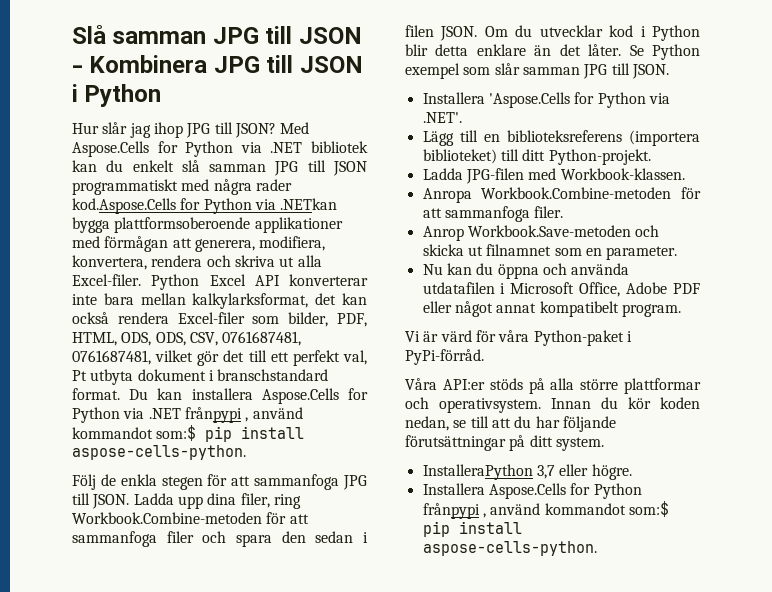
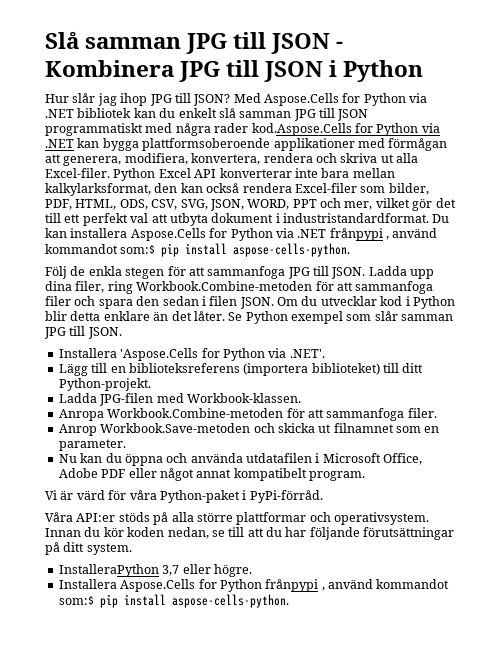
- Med Aspose.Cells for Python via .NET bibliotek kan du enkelt slå samman JPG till JSON programmatiskt med några rader kod.Aspose.Cells for Python via .NETkan bygga plattformsoberoende applikationer med förmågan att generera, modifiera, konvertera, rendera och skriva ut alla Excel-filer.
+ Med Aspose.Cells for Python via .NET bibliotek kan du enkelt slå samman JPG till JSON programmatiskt med några rader kod.Aspose.Cells for Python via .NET kan bygga plattformsoberoende applikationer med förmågan att generera, modifiera, konvertera, rendera och skriva ut alla Excel-filer.
- Python Excel API konverterar inte bara mellan kalkylarksformat, det kan också rendera Excel-filer som bilder, PDF, HTML, ODS, ODS, CSV, 0761687481, 0761687481, vilket gör det till ett perfekt val, Pt utbyta dokument i branschstandard format.
+ Python Excel API konverterar inte bara mellan kalkylarksformat, den kan också rendera Excel-filer som bilder, PDF, HTML, ODS, CSV, SVG, JSON, WORD, PPT och mer, vilket gör det till ett perfekt val att utbyta dokument i industristandardformat.

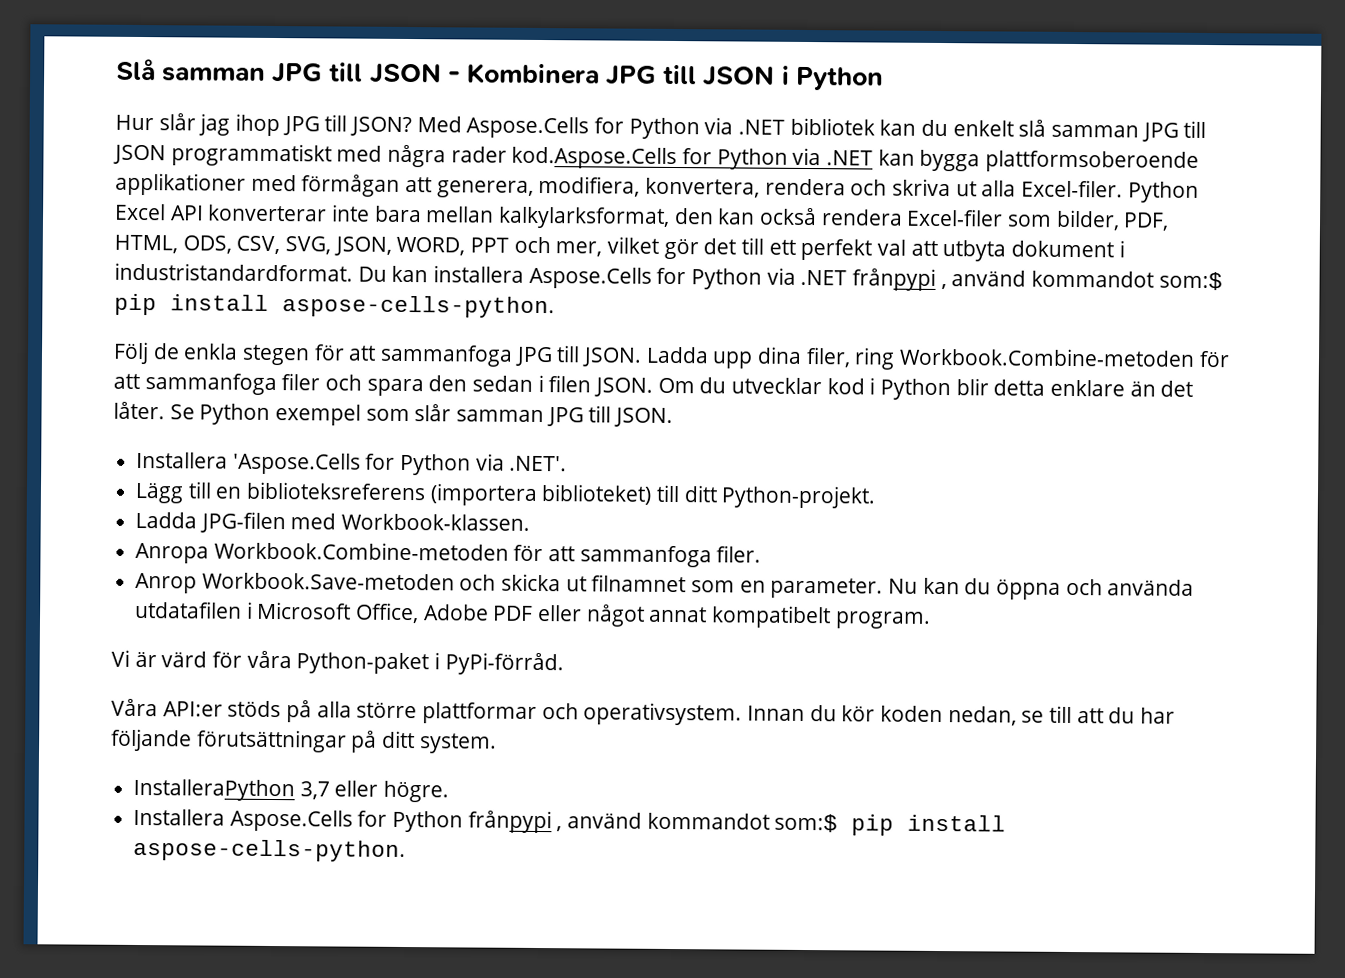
- Anrop Workbook.Save-metoden och skicka ut filnamnet som en parameter.
- Nu kan du öppna och använda utdatafilen i Microsoft Office, Adobe PDF eller något annat kompatibelt program.
+ Anrop Workbook.Save-metoden och skicka ut filnamnet som en parameter. Nu kan du öppna och använda utdatafilen i Microsoft Office, Adobe PDF eller något annat kompatibelt program.

